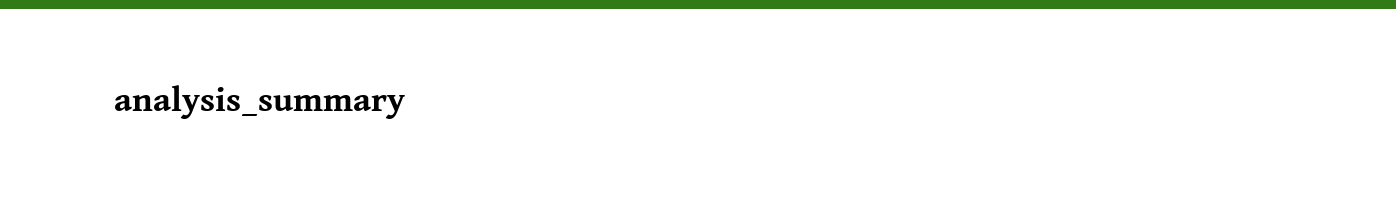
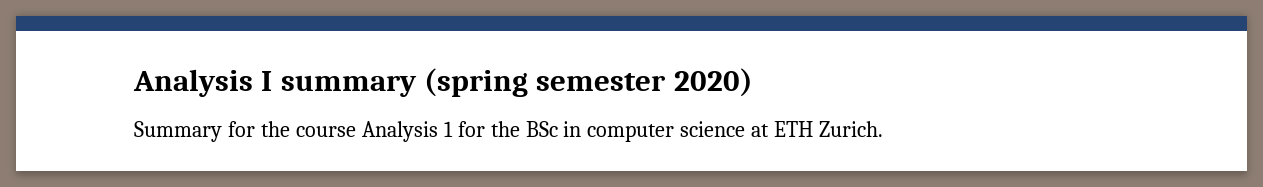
- analysis_summary
+ Analysis I summary (spring semester 2020)
+ Summary for the course Analysis 1 for the BSc in computer science at ETH Zurich.

